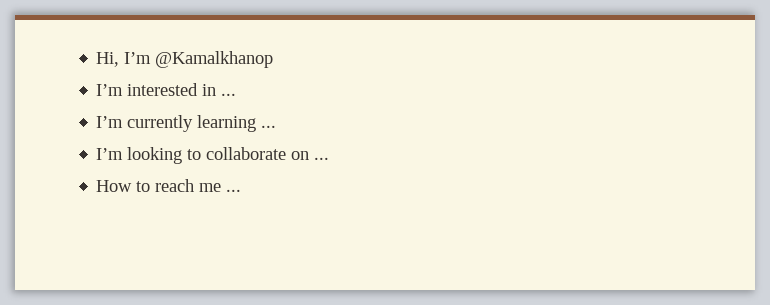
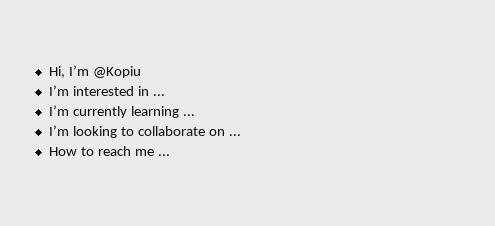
- Hi, I’m @Kamalkhanop
+ Hi, I’m @Kopiu

